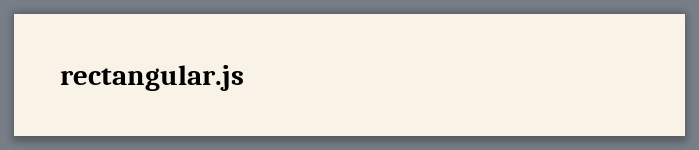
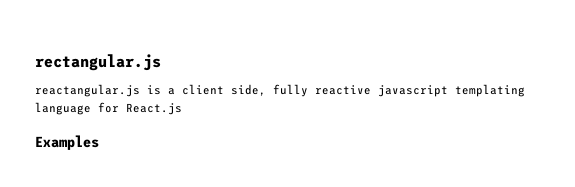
+ reactangular.js is a client side, fully reactive javascript templating language for React.js
+ Examples

